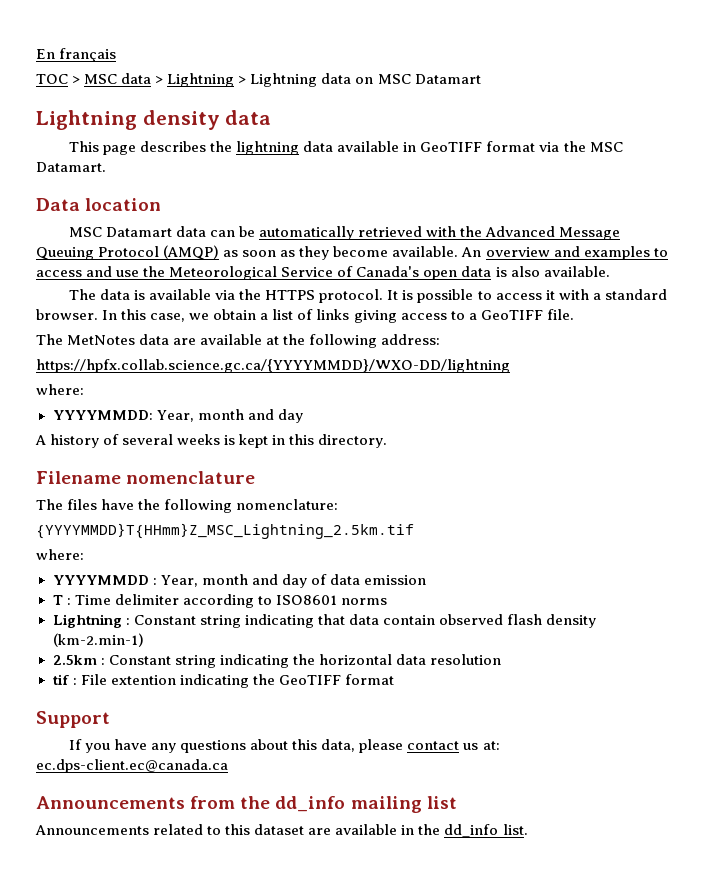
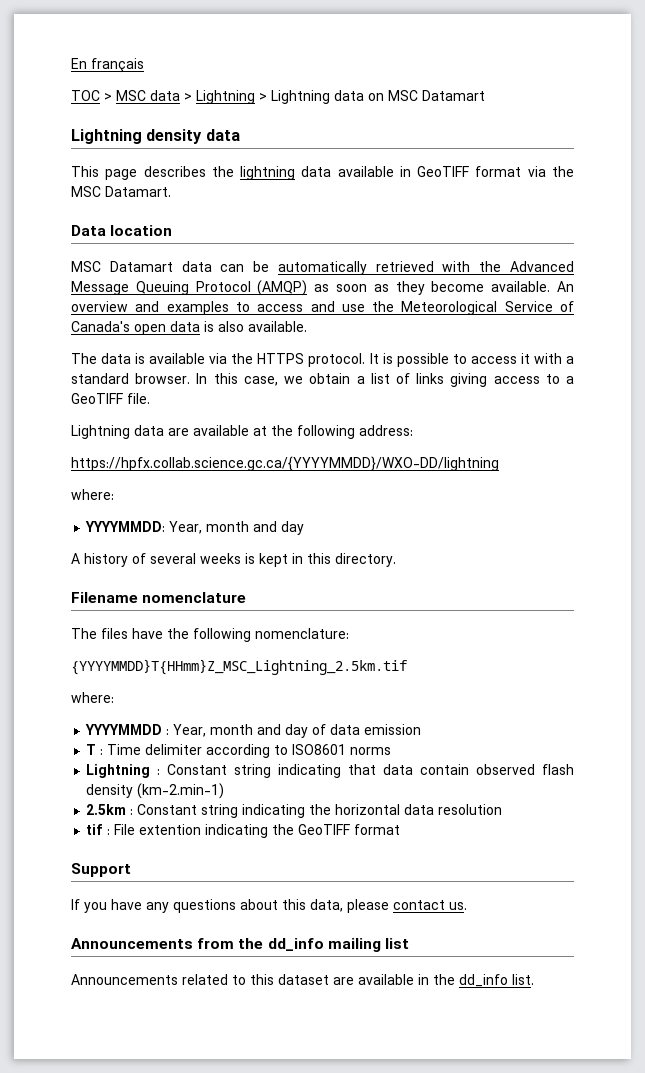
- The MetNotes data are available at the following address:
+ Lightning data are available at the following address:
- If you have any questions about this data, please contact us at: ec.dps-client.ec@canada.ca
+ If you have any questions about this data, please contact us.

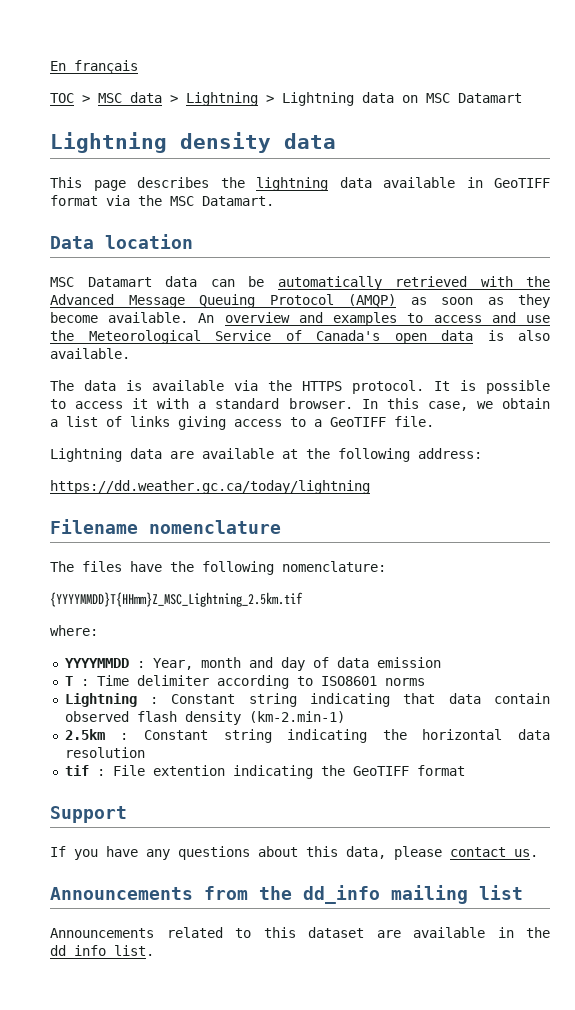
- https://hpfx.collab.science.gc.ca/{YYYYMMDD}/WXO-DD/lightning
- where:
- YYYYMMDD: Year, month and day
- A history of several weeks is kept in this directory.
+ https://dd.weather.gc.ca/today/lightning

